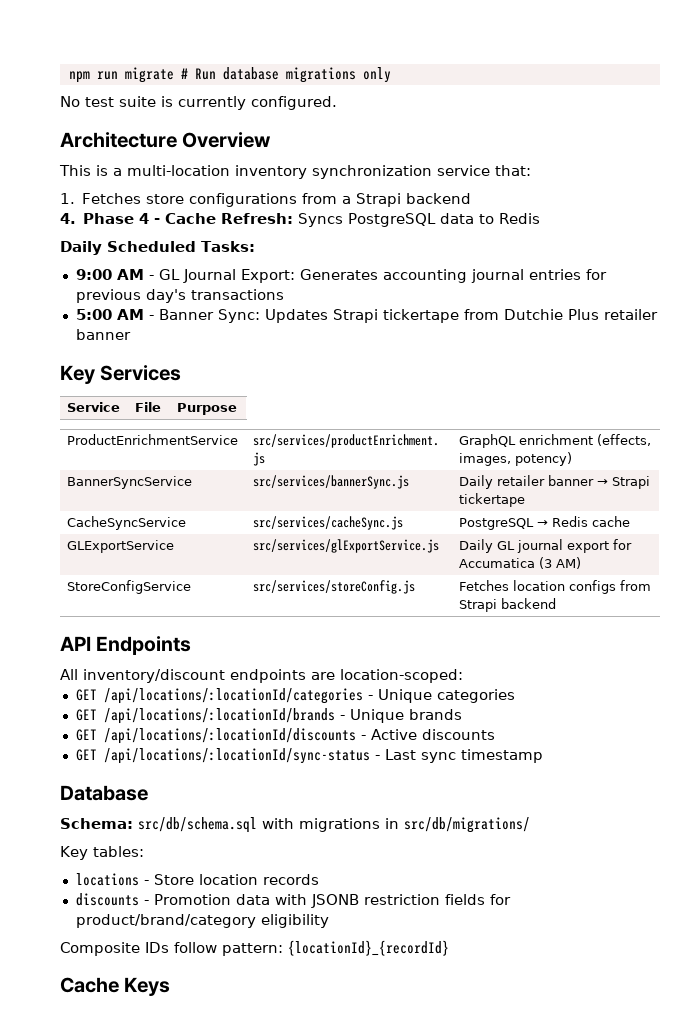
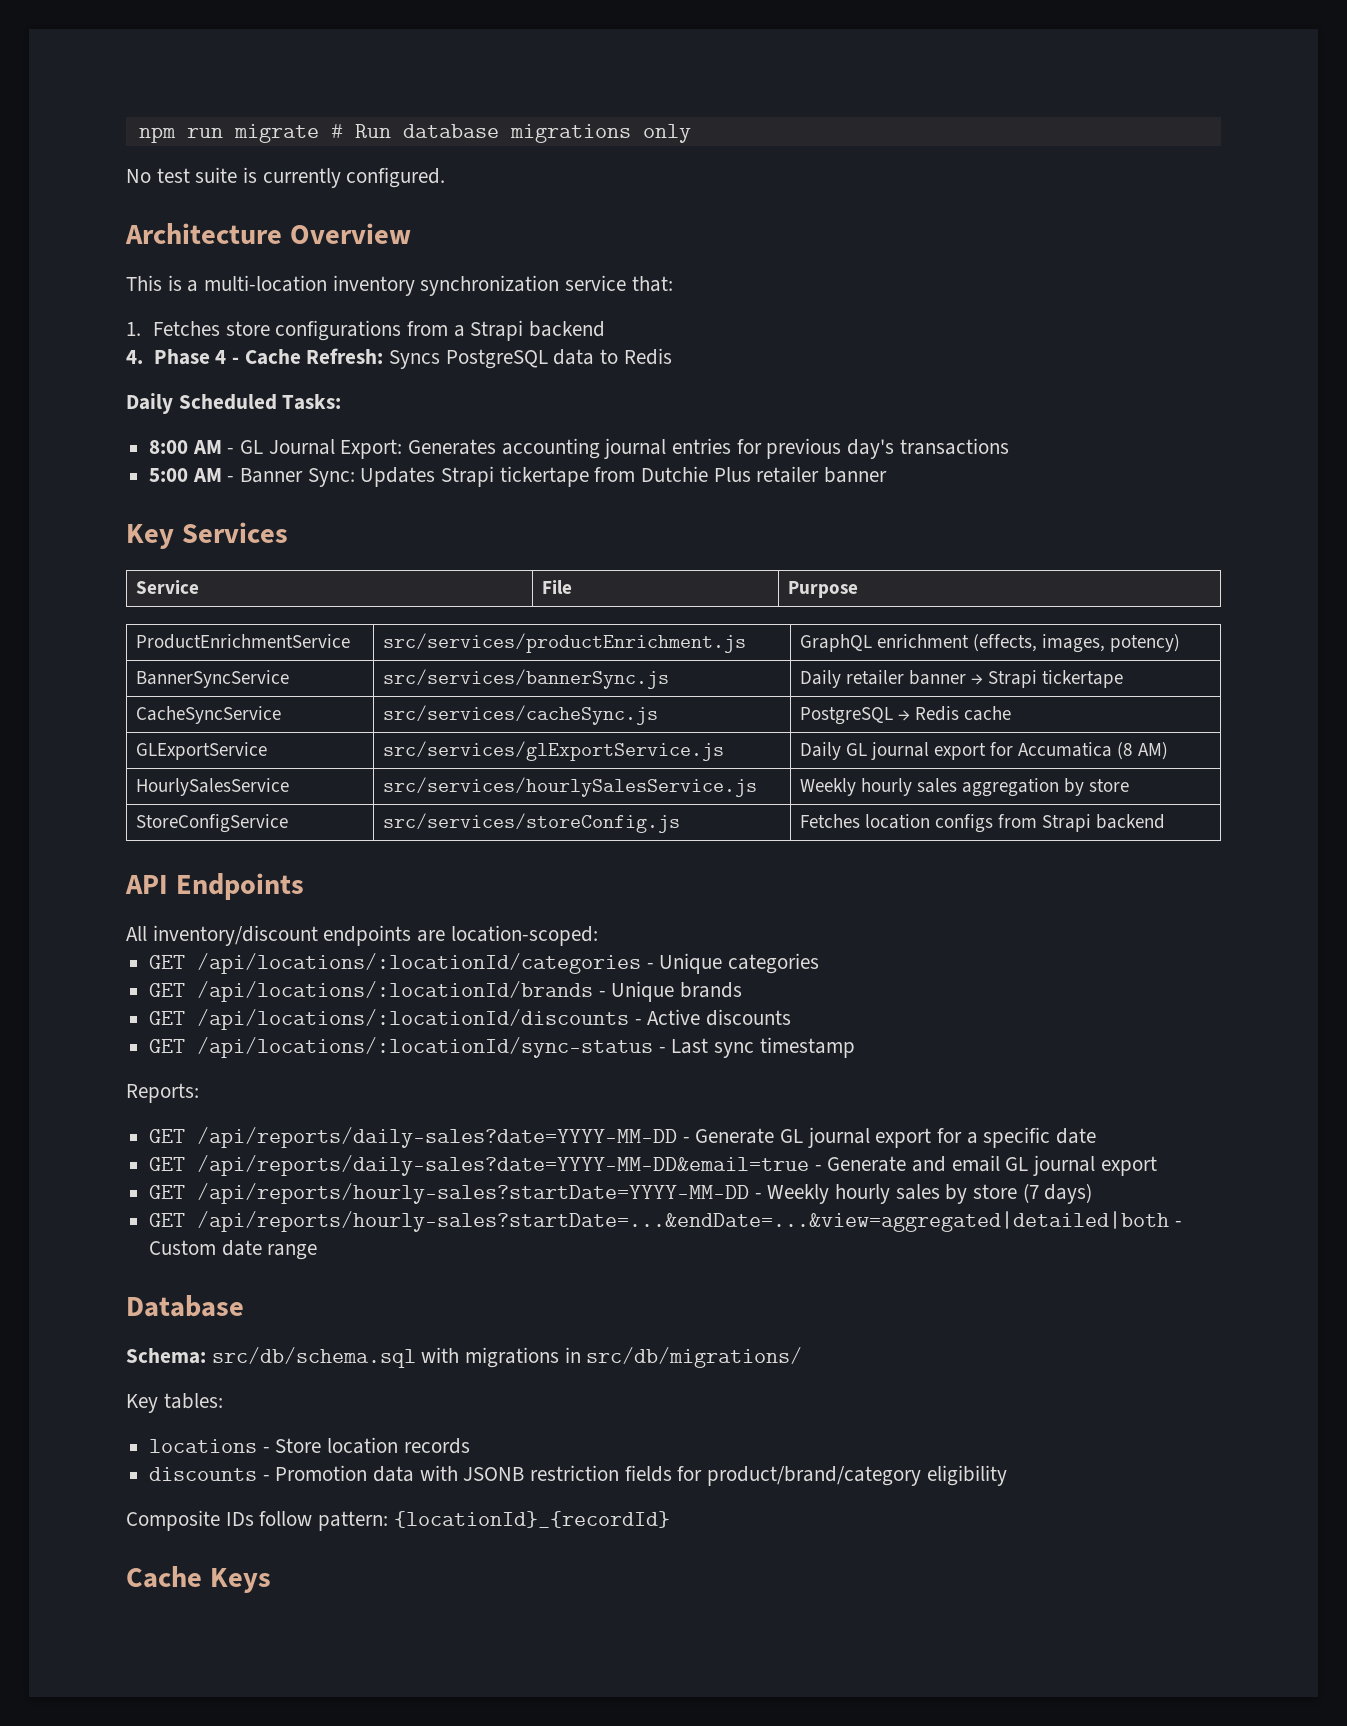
- 9:00 AM - GL Journal Export: Generates accounting journal entries for previous day's transactions
+ 8:00 AM - GL Journal Export: Generates accounting journal entries for previous day's transactions
- GLExportService | src/services/glExportService.js | Daily GL journal export for Accumatica (3 AM)
+ GLExportService | src/services/glExportService.js | Daily GL journal export for Accumatica (8 AM)
+ HourlySalesService | src/services/hourlySalesService.js | Weekly hourly sales aggregation by store
+ Reports:
+ GET /api/reports/daily-sales?date=YYYY-MM-DD - Generate GL journal export for a specific date
+ GET /api/reports/daily-sales?date=YYYY-MM-DD&email=true - Generate and email GL journal export
+ GET /api/reports/hourly-sales?startDate=YYYY-MM-DD - Weekly hourly sales by store (7 days)
+ GET /api/reports/hourly-sales?startDate=...&endDate=...&view=aggregated|detailed|both - Custom date range

